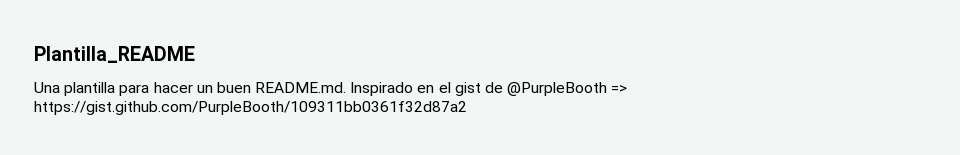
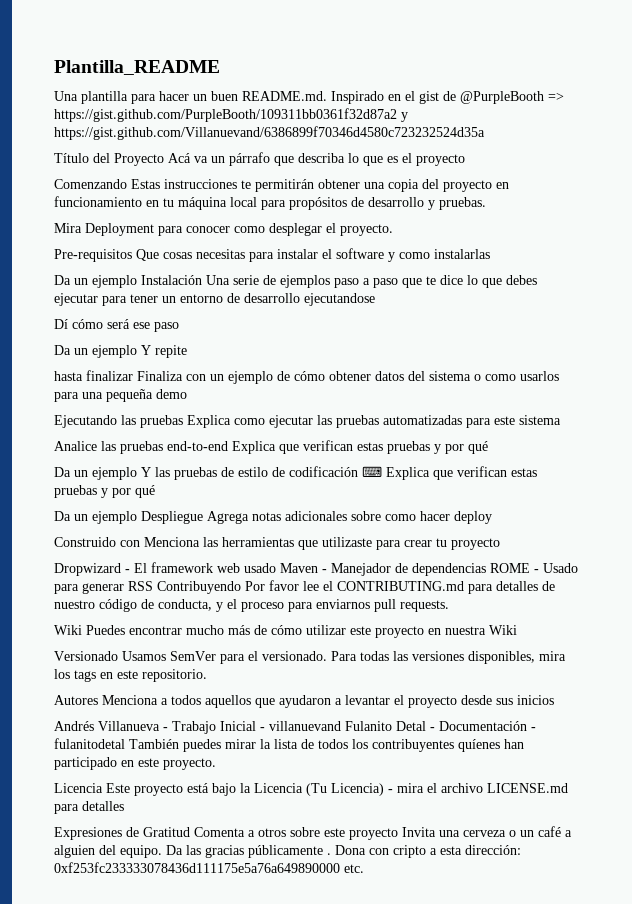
- Una plantilla para hacer un buen README.md. Inspirado en el gist de @PurpleBooth => https://gist.github.com/PurpleBooth/109311bb0361f32d87a2
+ Una plantilla para hacer un buen README.md. Inspirado en el gist de @PurpleBooth => https://gist.github.com/PurpleBooth/109311bb0361f32d87a2 y https://gist.github.com/Villanuevand/6386899f70346d4580c723232524d35a
+ Título del Proyecto Acá va un párrafo que describa lo que es el proyecto
+ Comenzando Estas instrucciones te permitirán obtener una copia del proyecto en funcionamiento en tu máquina local para propósitos de desarrollo y pruebas.
+ Mira Deployment para conocer como desplegar el proyecto.
+ Pre-requisitos Que cosas necesitas para instalar el software y como instalarlas
+ Da un ejemplo Instalación Una serie de ejemplos paso a paso que te dice lo que debes ejecutar para tener un entorno de desarrollo ejecutandose
+ Dí cómo será ese paso
+ Da un ejemplo Y repite
+ hasta finalizar Finaliza con un ejemplo de cómo obtener datos del sistema o como usarlos para una pequeña demo
+ Ejecutando las pruebas Explica como ejecutar las pruebas automatizadas para este sistema
+ Analice las pruebas end-to-end Explica que verifican estas pruebas y por qué
+ Da un ejemplo Y las pruebas de estilo de codificación ⌨ Explica que verifican estas pruebas y por qué
+ Da un ejemplo Despliegue Agrega notas adicionales sobre como hacer deploy
+ Construido con Menciona las herramientas que utilizaste para crear tu proyecto
+ Dropwizard - El framework web usado Maven - Manejador de dependencias ROME - Usado para generar RSS Contribuyendo Por favor lee el CONTRIBUTING.md para detalles de nuestro código de conducta, y el proceso para enviarnos pull requests.
+ Wiki Puedes encontrar mucho más de cómo utilizar este proyecto en nuestra Wiki
+ Versionado Usamos SemVer para el versionado. Para todas las versiones disponibles, mira los tags en este repositorio.
+ Autores Menciona a todos aquellos que ayudaron a levantar el proyecto desde sus inicios
+ Andrés Villanueva - Trabajo Inicial - villanuevand Fulanito Detal - Documentación - fulanitodetal También puedes mirar la lista de todos los contribuyentes quíenes han participado en este proyecto.
+ Licencia Este proyecto está bajo la Licencia (Tu Licencia) - mira el archivo LICENSE.md para detalles
+ Expresiones de Gratitud Comenta a otros sobre este proyecto Invita una cerveza o un café a alguien del equipo. Da las gracias públicamente . Dona con cripto a esta dirección: 0xf253fc233333078436d111175e5a76a649890000 etc.

